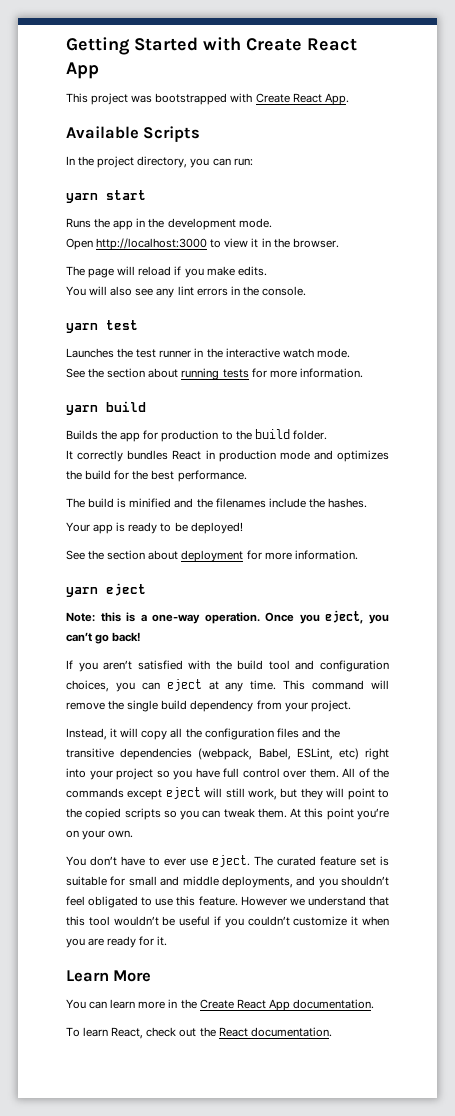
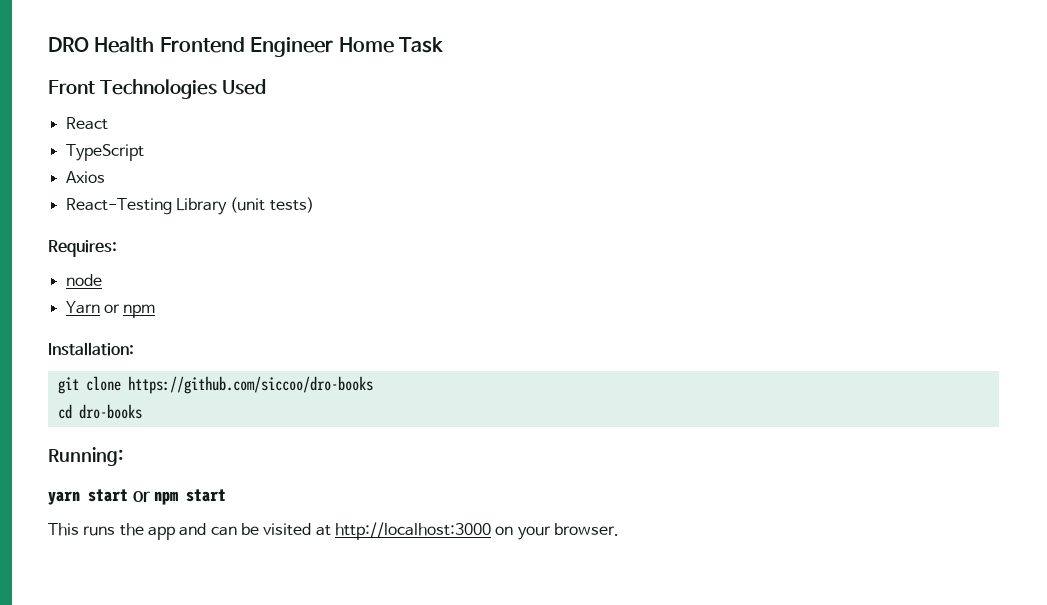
- Getting Started with Create React App
- This project was bootstrapped with Create React App.
- Available Scripts
- In the project directory, you can run:
- yarn start
- Runs the app in the development mode.
- Open http://localhost:3000 to view it in the browser.
- The page will reload if you make edits.
- You will also see any lint errors in the console.
- yarn test
- Launches the test runner in the interactive watch mode.
- See the section about running tests for more information.
- yarn build
- Builds the app for production to the build folder.
- It correctly bundles React in production mode and optimizes the build for the best performance.
- The build is minified and the filenames include the hashes.
- Your app is ready to be deployed!
- See the section about deployment for more information.
- yarn eject
- Note: this is a one-way operation. Once you eject, you can’t go back!
- If you aren’t satisfied with the build tool and configuration choices, you can eject at any time. This command will remove the single build dependency from your project.
- Instead, it will copy all the configuration files and the transitive dependencies (webpack, Babel, ESLint, etc) right into your project so you have full control over them. All of the commands except eject will still work, but they will point to the copied scripts so you can tweak them. At this point you’re on your own.
- You don’t have to ever use eject. The curated feature set is suitable for small and middle deployments, and you shouldn’t feel obligated to use this feature. However we understand that this tool wouldn’t be useful if you couldn’t customize it when you are ready for it.
- Learn More
- You can learn more in the Create React App documentation.
- To learn React, check out the React documentation.
+ DRO Health Frontend Engineer Home Task
+ Front Technologies Used
+ React
+ TypeScript
+ Axios
+ React-Testing Library (unit tests)
+ Requires:
+ node
+ Yarn or npm
+ Installation:
+ git clone https://github.com/siccoo/dro-books
+ cd dro-books
+ Running:
+ yarn start or npm start
+ This runs the app and can be visited at http://localhost:3000 on your browser.

